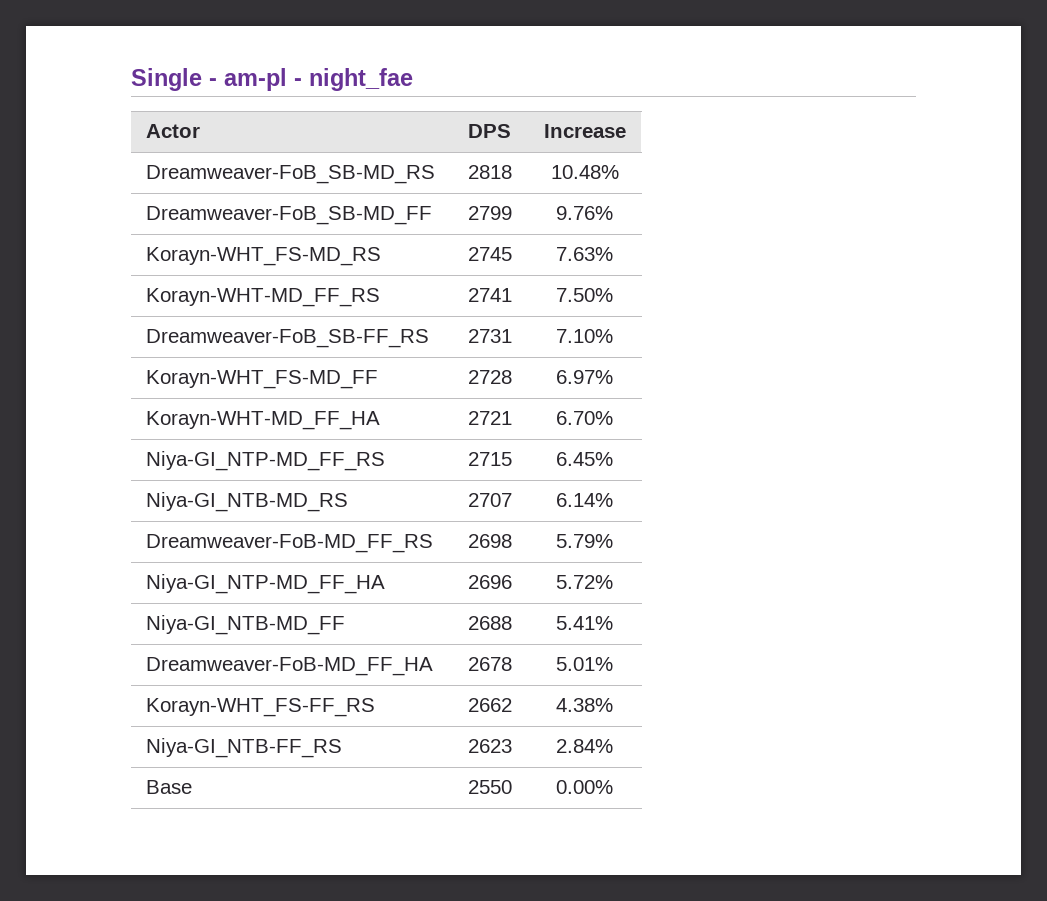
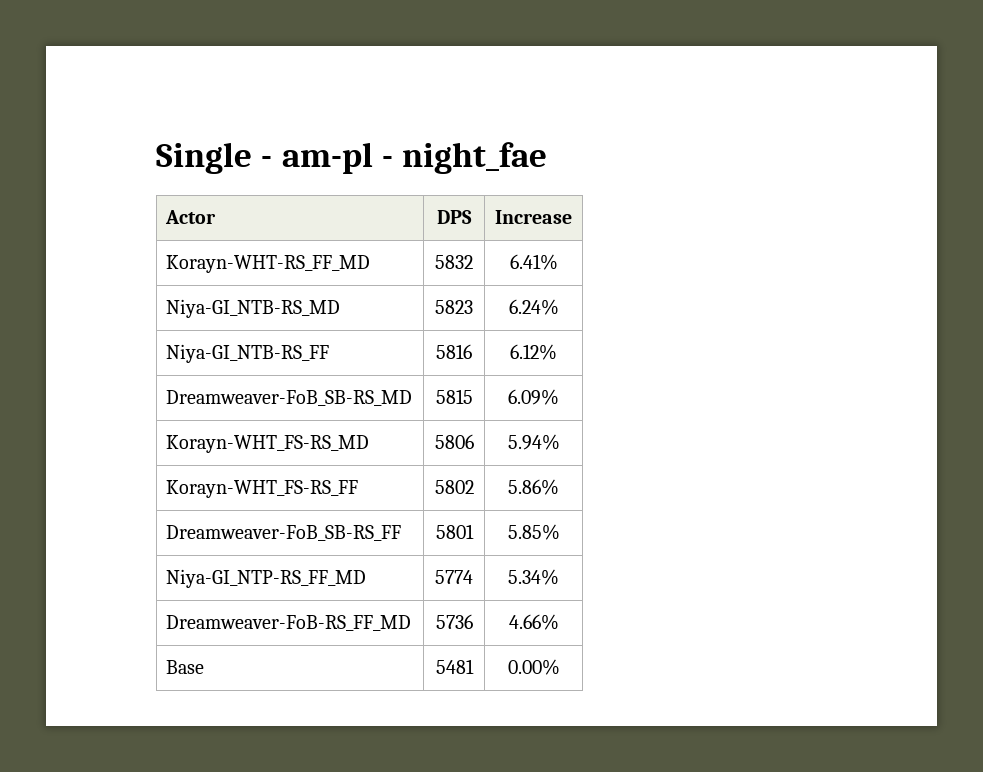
- Dreamweaver-FoB_SB-MD_RS | 2818 | 10.48%
- Dreamweaver-FoB_SB-MD_FF | 2799 | 9.76%
- Korayn-WHT_FS-MD_RS | 2745 | 7.63%
- Korayn-WHT-MD_FF_RS | 2741 | 7.50%
- Dreamweaver-FoB_SB-FF_RS | 2731 | 7.10%
- Korayn-WHT_FS-MD_FF | 2728 | 6.97%
- Korayn-WHT-MD_FF_HA | 2721 | 6.70%
- Niya-GI_NTP-MD_FF_RS | 2715 | 6.45%
- Niya-GI_NTB-MD_RS | 2707 | 6.14%
- Dreamweaver-FoB-MD_FF_RS | 2698 | 5.79%
- Niya-GI_NTP-MD_FF_HA | 2696 | 5.72%
- Niya-GI_NTB-MD_FF | 2688 | 5.41%
- Dreamweaver-FoB-MD_FF_HA | 2678 | 5.01%
- Korayn-WHT_FS-FF_RS | 2662 | 4.38%
- Niya-GI_NTB-FF_RS | 2623 | 2.84%
+ Korayn-WHT-RS_FF_MD | 5832 | 6.41%
+ Niya-GI_NTB-RS_MD | 5823 | 6.24%
+ Niya-GI_NTB-RS_FF | 5816 | 6.12%
+ Dreamweaver-FoB_SB-RS_MD | 5815 | 6.09%
+ Korayn-WHT_FS-RS_MD | 5806 | 5.94%
+ Korayn-WHT_FS-RS_FF | 5802 | 5.86%
+ Dreamweaver-FoB_SB-RS_FF | 5801 | 5.85%
+ Niya-GI_NTP-RS_FF_MD | 5774 | 5.34%
+ Dreamweaver-FoB-RS_FF_MD | 5736 | 4.66%
- Base | 2550 | 0.00%
+ Base | 5481 | 0.00%

